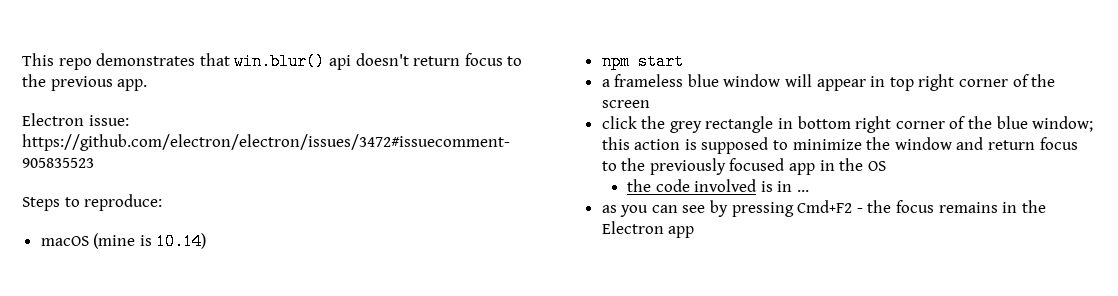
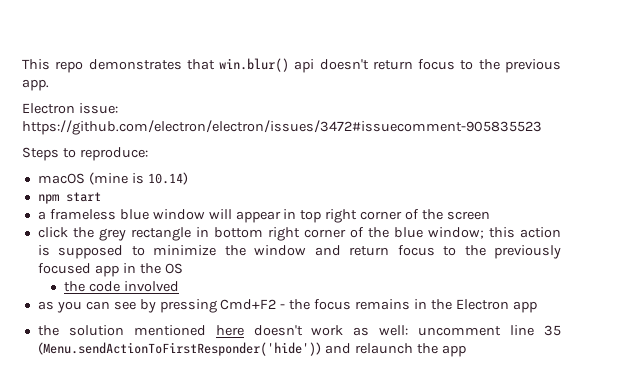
- the code involved is in ...
+ the code involved
+ the solution mentioned here doesn't work as well: uncomment line 35 (Menu.sendActionToFirstResponder('hide')) and relaunch the app

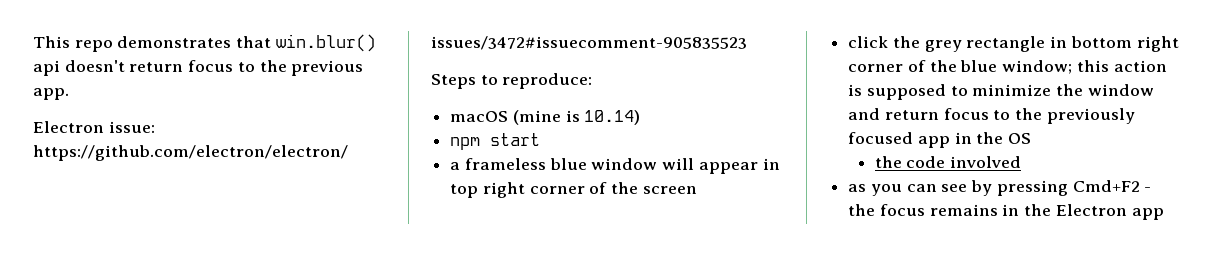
- the solution mentioned here doesn't work as well: uncomment line 35 (Menu.sendActionToFirstResponder('hide')) and relaunch the app

